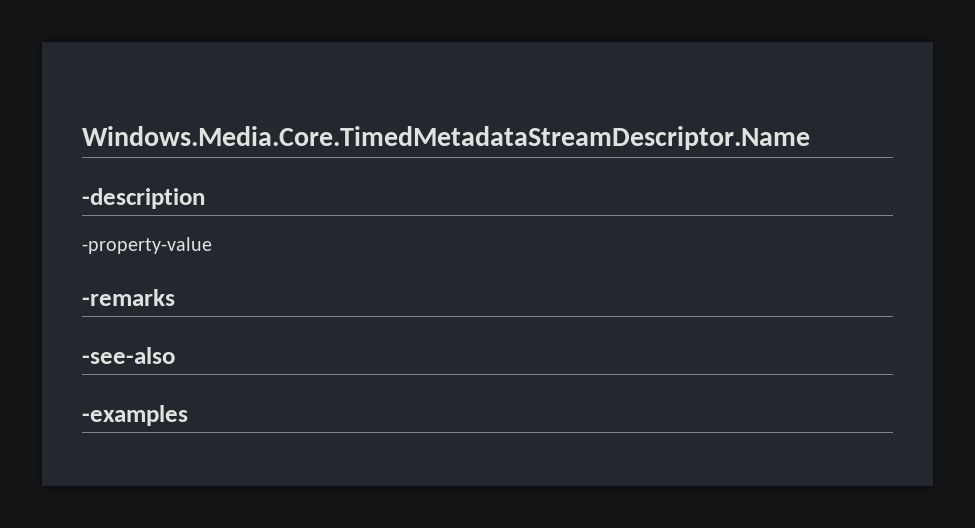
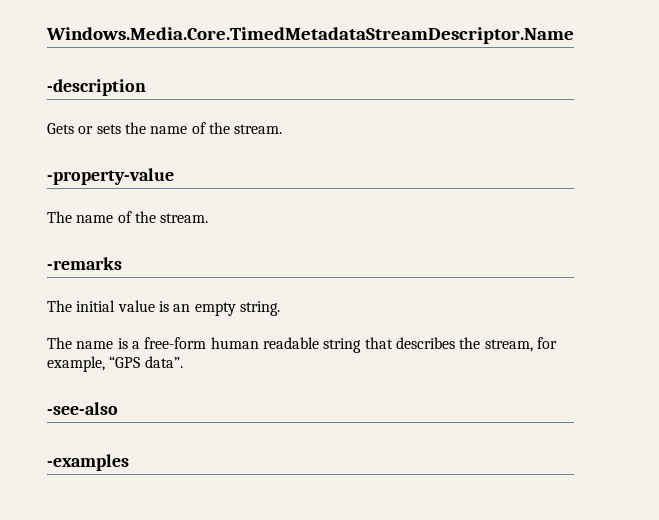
+ Gets or sets the name of the stream.
  -property-value
+ The name of the stream.
  -remarks
+ The initial value is an empty string.
+ The name is a free-form human readable string that describes the stream, for example, “GPS data”.

